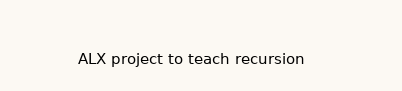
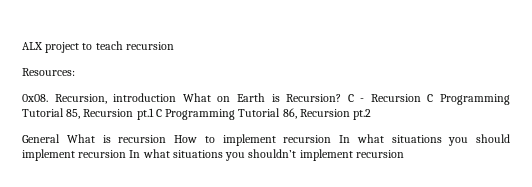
+ Resources:
+ 0x08. Recursion, introduction What on Earth is Recursion? C - Recursion C Programming Tutorial 85, Recursion pt.1 C Programming Tutorial 86, Recursion pt.2
+ General What is recursion How to implement recursion In what situations you should implement recursion In what situations you shouldn’t implement recursion

